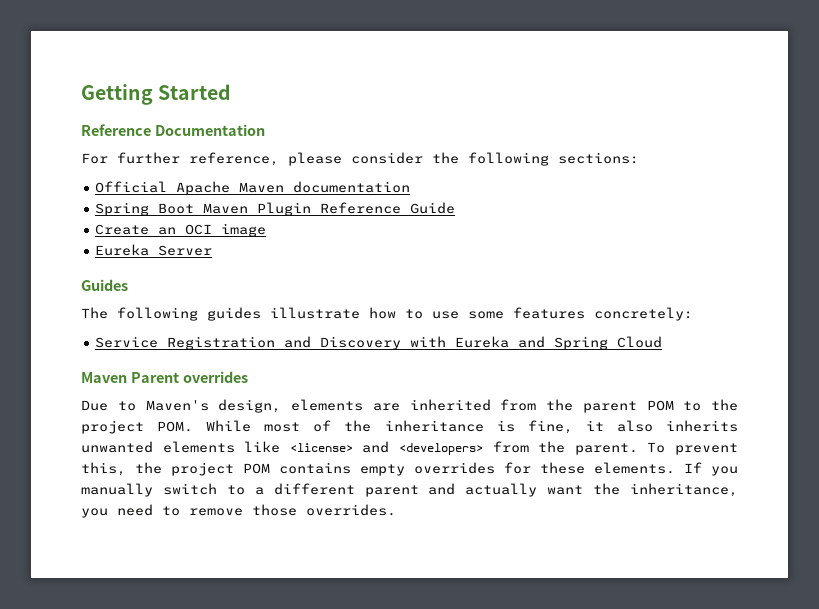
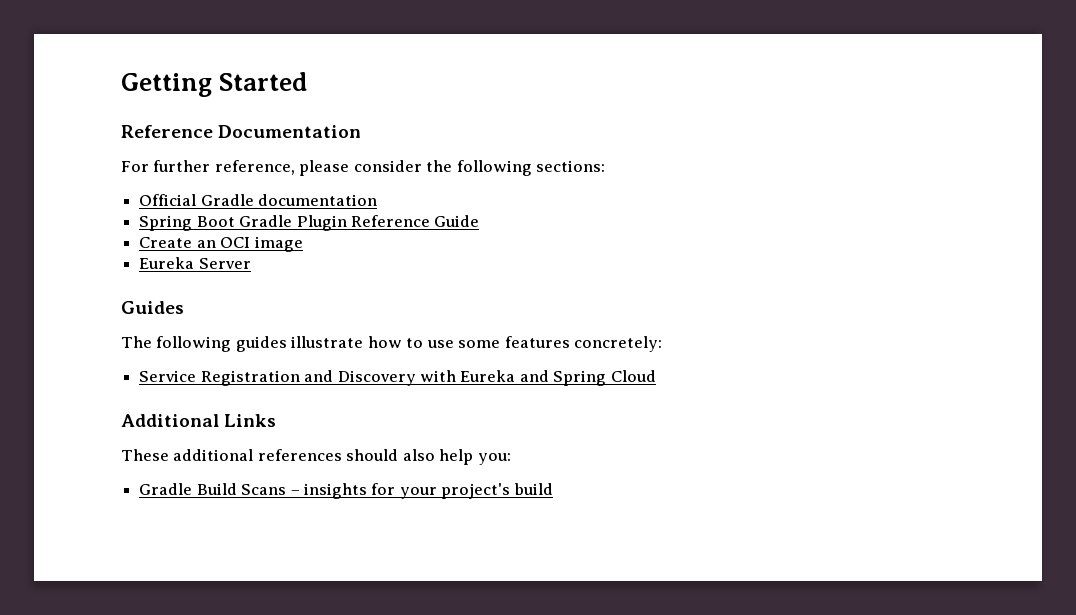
- Official Apache Maven documentation
+ Official Gradle documentation
- Spring Boot Maven Plugin Reference Guide
+ Spring Boot Gradle Plugin Reference Guide
- Maven Parent overrides
- Due to Maven's design, elements are inherited from the parent POM to the project POM. While most of the inheritance is fine, it also inherits unwanted elements like <license> and <developers> from the parent. To prevent this, the project POM contains empty overrides for these elements. If you manually switch to a different parent and actually want the inheritance, you need to remove those overrides.
+ Additional Links
+ These additional references should also help you:
+ Gradle Build Scans – insights for your project's build

